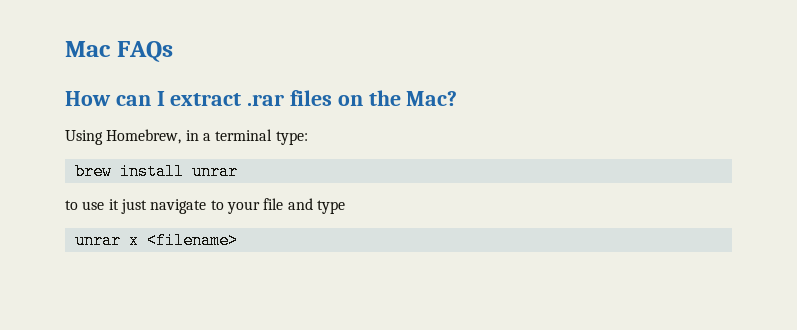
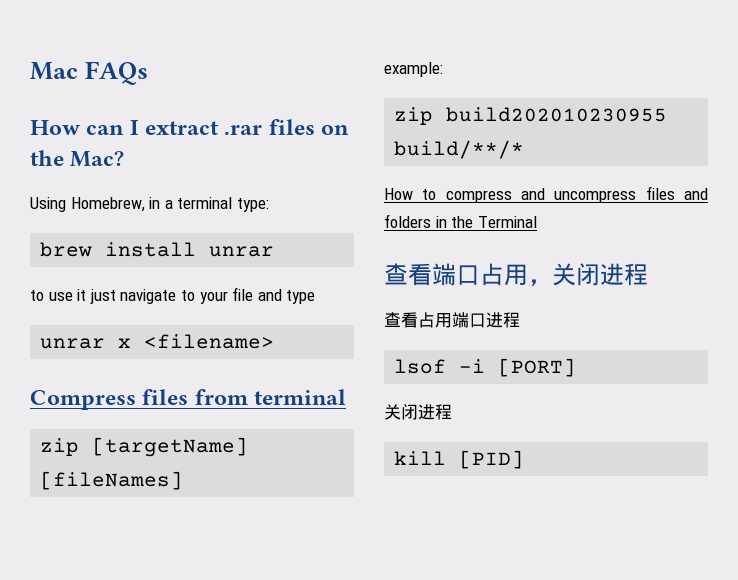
+ Compress files from terminal
+ zip [targetName] [fileNames]
+ example:
+ zip build202010230955 build/**/*
+ How to compress and uncompress files and folders in the Terminal
+ 查看端口占用，关闭进程
+ 查看占用端口进程
+ lsof -i [PORT]
+ 关闭进程
+ kill [PID]

